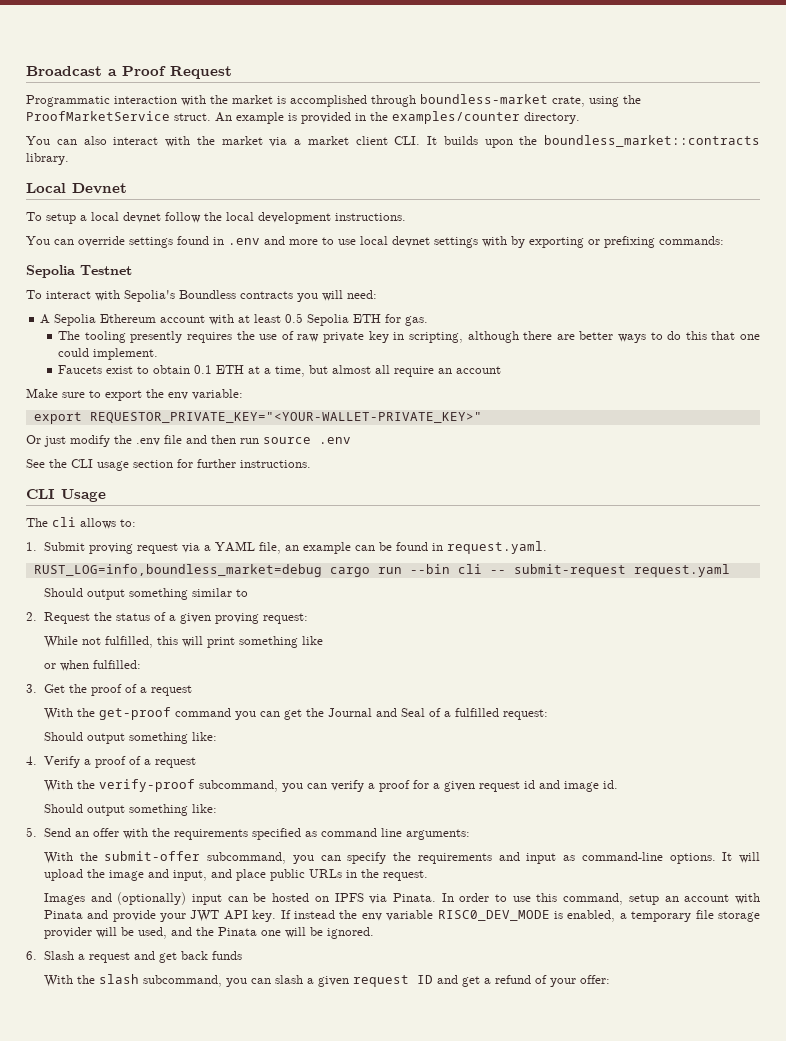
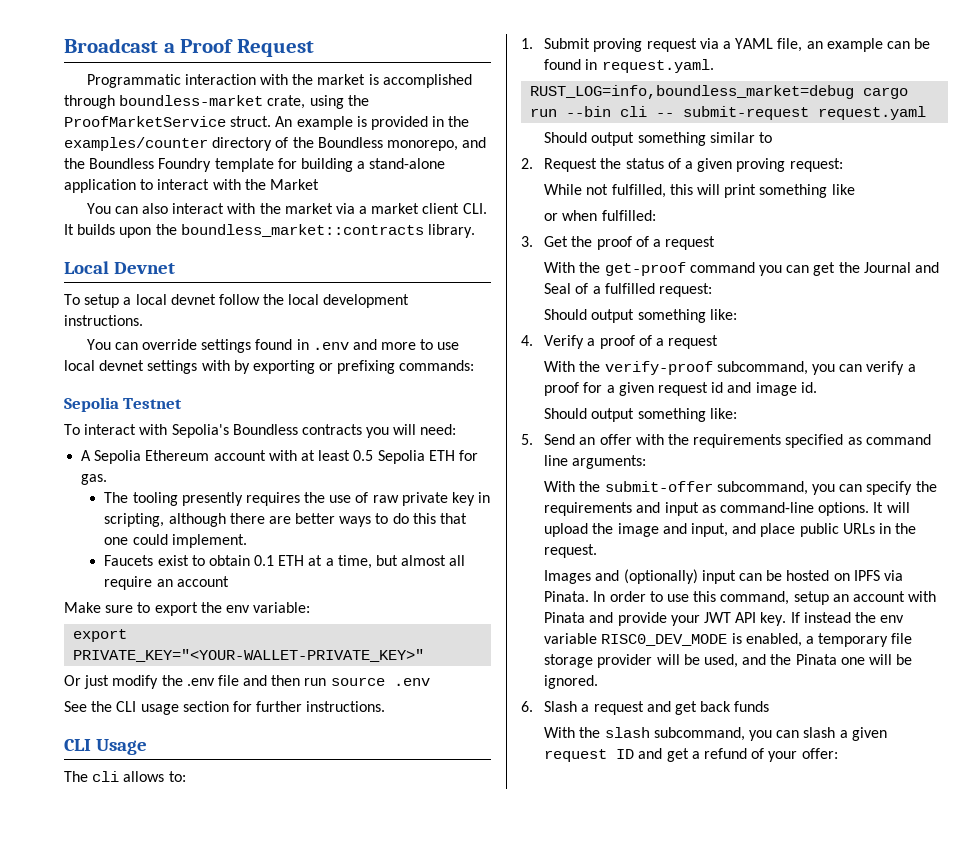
- An example is provided in the examples/counter directory.
+ An example is provided in the examples/counter directory of the Boundless monorepo, and the Boundless Foundry template for building a stand-alone application to interact with the Market
- export REQUESTOR_PRIVATE_KEY="<YOUR-WALLET-PRIVATE_KEY>"
+ export PRIVATE_KEY="<YOUR-WALLET-PRIVATE_KEY>"

